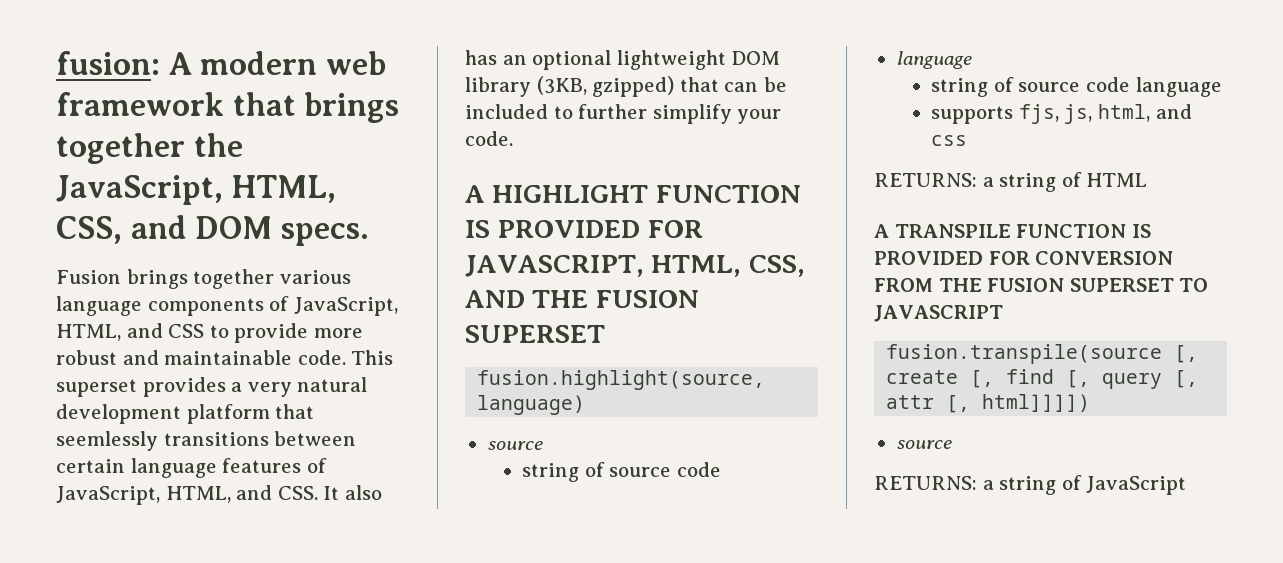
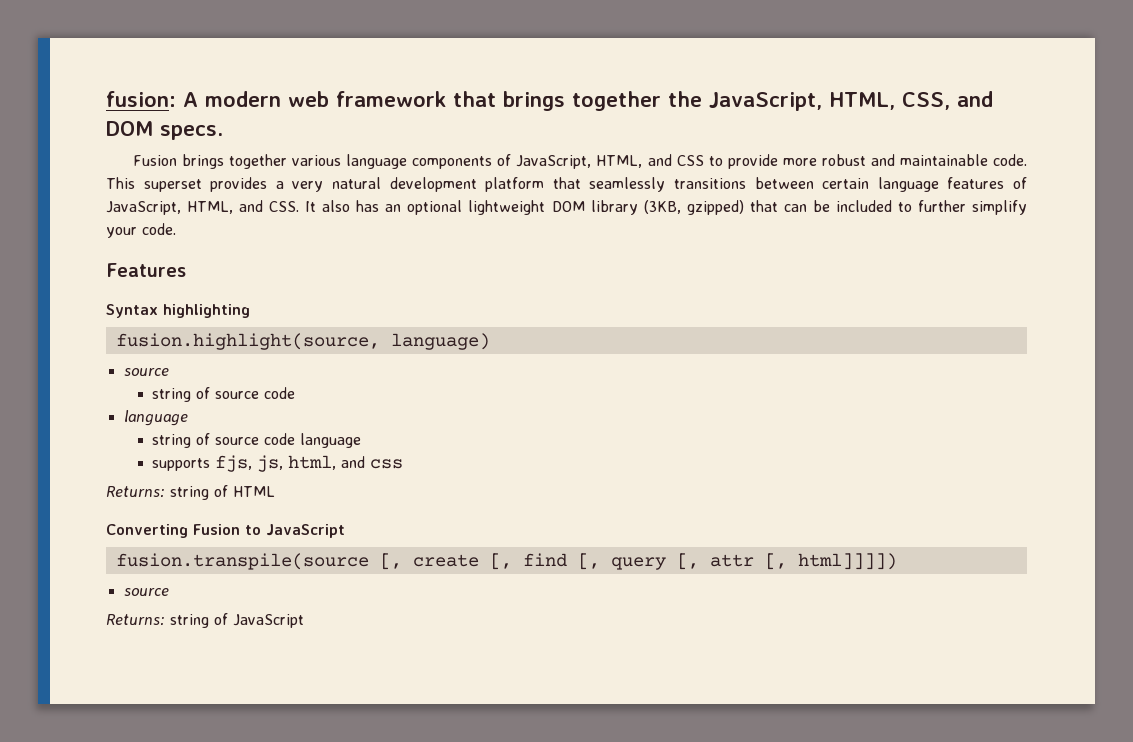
- This superset provides a very natural development platform that seemlessly transitions between certain language features of JavaScript, HTML, and CSS. It also has an optional lightweight DOM library (3KB, gzipped) that can be included to further simplify your code.
+ This superset provides a very natural development platform that seamlessly transitions between certain language features of JavaScript, HTML, and CSS. It also has an optional lightweight DOM library (3KB, gzipped) that can be included to further simplify your code.
- A HIGHLIGHT FUNCTION IS PROVIDED FOR JAVASCRIPT, HTML, CSS, AND THE FUSION SUPERSET
+ Features
+ Syntax highlighting
- RETURNS: a string of HTML
+ Returns: string of HTML
- A TRANSPILE FUNCTION IS PROVIDED FOR CONVERSION FROM THE FUSION SUPERSET TO JAVASCRIPT
+ Converting Fusion to JavaScript
- RETURNS: a string of JavaScript
+ Returns: string of JavaScript

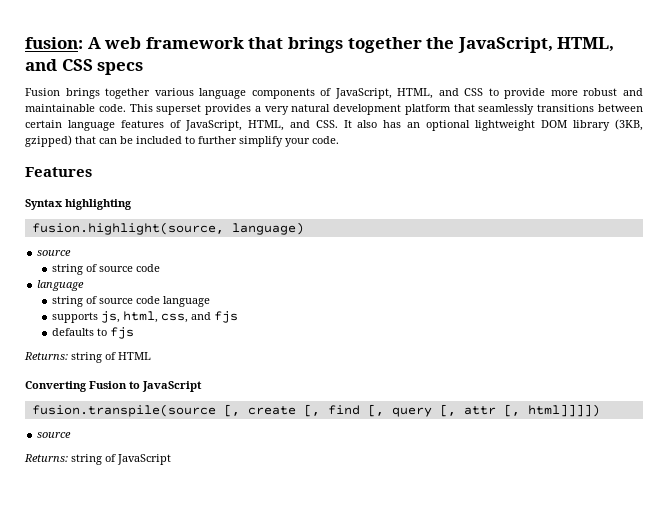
- fusion: A modern web framework that brings together the JavaScript, HTML, CSS, and DOM specs.
+ fusion: A web framework that brings together the JavaScript, HTML, and CSS specs
- supports fjs, js, html, and css
+ supports js, html, css, and fjs
+ defaults to fjs

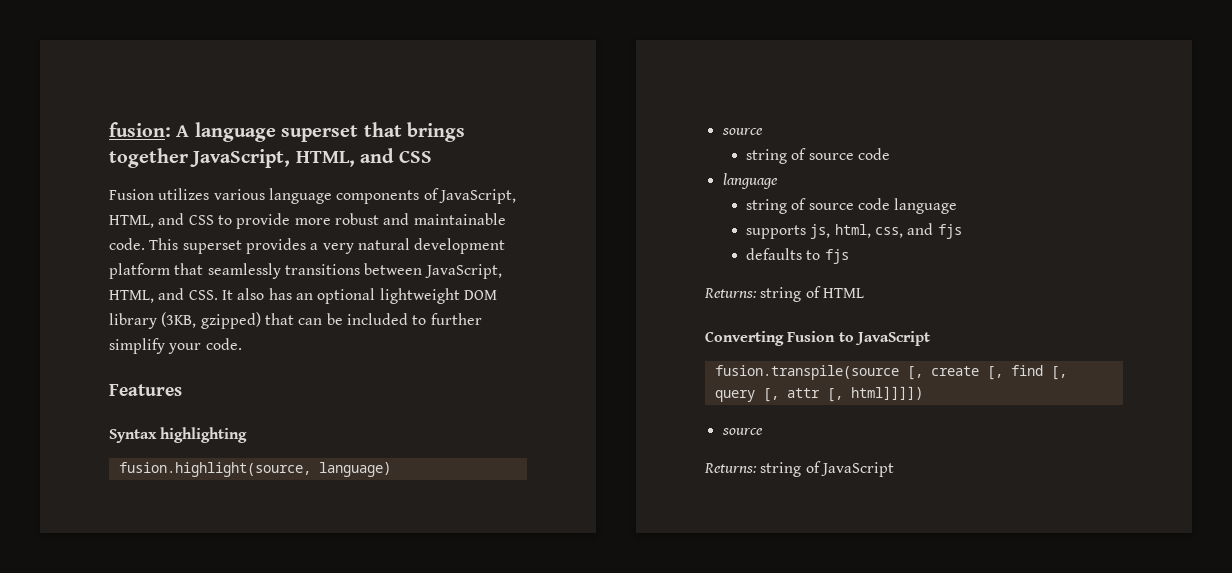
- fusion: A web framework that brings together the JavaScript, HTML, and CSS specs
- Fusion brings together various language components of JavaScript, HTML, and CSS to provide more robust and maintainable code.
+ fusion: A language superset that brings together JavaScript, HTML, and CSS
+ Fusion utilizes various language components of JavaScript, HTML, and CSS to provide more robust and maintainable code.
- This superset provides a very natural development platform that seamlessly transitions between certain language features of JavaScript, HTML, and CSS. It also has an optional lightweight DOM library (3KB, gzipped) that can be included to further simplify your code.
+ This superset provides a very natural development platform that seamlessly transitions between JavaScript, HTML, and CSS. It also has an optional lightweight DOM library (3KB, gzipped) that can be included to further simplify your code.

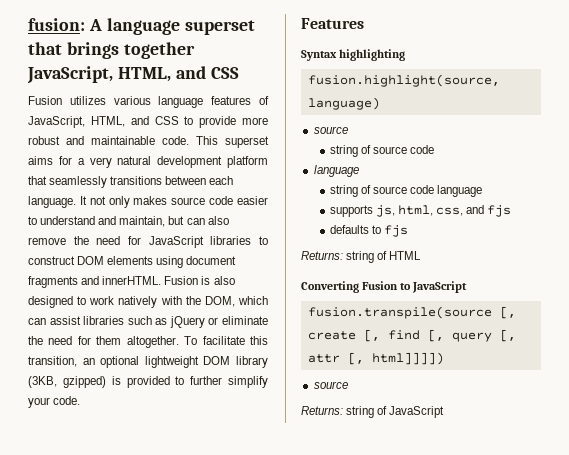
- Fusion utilizes various language components of JavaScript, HTML, and CSS to provide more robust and maintainable code.
+ Fusion utilizes various language features of JavaScript, HTML, and CSS to provide more robust and maintainable code.
- This superset provides a very natural development platform that seamlessly transitions between JavaScript, HTML, and CSS. It also has an optional lightweight DOM library (3KB, gzipped) that can be included to further simplify your code.
+ This superset aims for a very natural development platform that seamlessly transitions between each language. It not only makes source code easier to understand and maintain, but can also remove the need for JavaScript libraries to construct DOM elements using document fragments and innerHTML. Fusion is also designed to work natively with the DOM, which can assist libraries such as jQuery or eliminate the need for them altogether. To facilitate this transition, an optional lightweight DOM library (3KB, gzipped) is provided to further simplify your code.

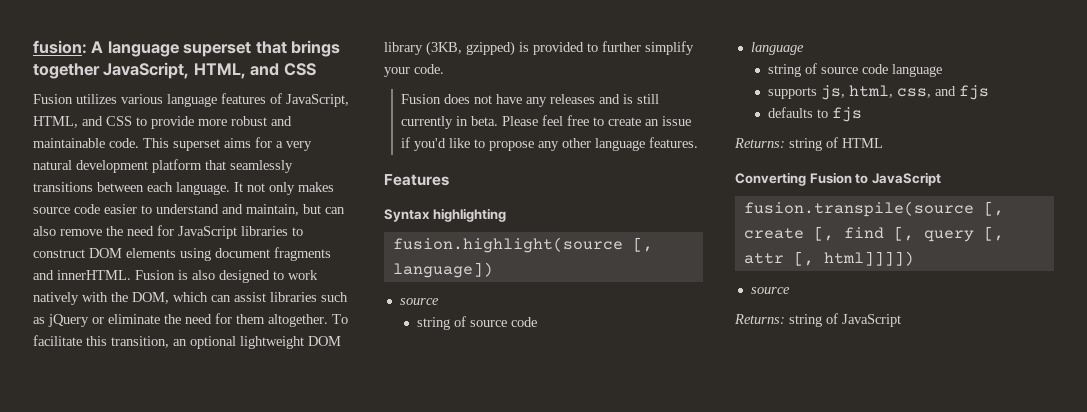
+ Fusion does not have any releases and is still currently in beta. Please feel free to create an issue if you'd like to propose any other language features.
- fusion.highlight(source, language)
+ fusion.highlight(source [, language])

